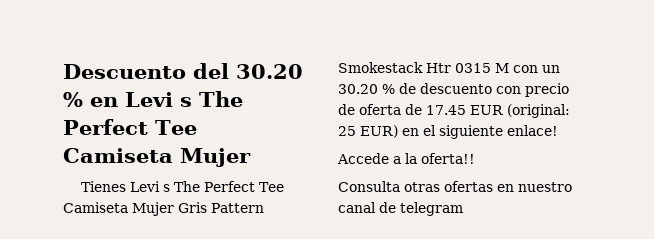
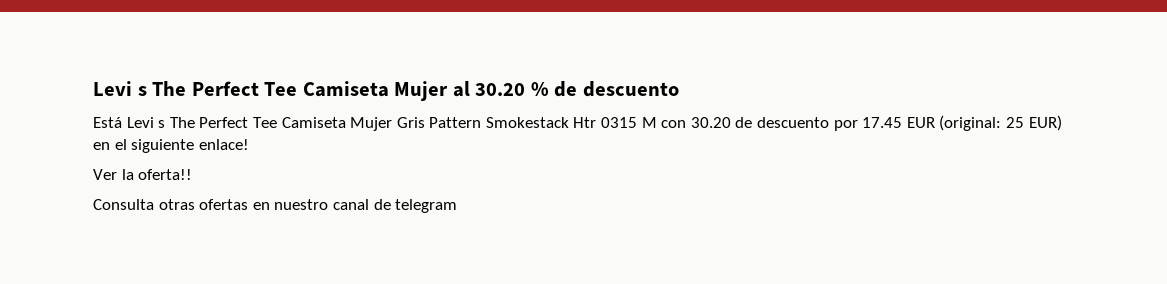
- Descuento del 30.20 % en Levi s The Perfect Tee Camiseta Mujer
- Tienes Levi s The Perfect Tee Camiseta Mujer Gris Pattern Smokestack Htr 0315 M con un 30.20 % de descuento con precio de oferta de 17.45 EUR (original: 25 EUR) en el siguiente enlace!
+ Levi s The Perfect Tee Camiseta Mujer al 30.20 % de descuento
+ Está Levi s The Perfect Tee Camiseta Mujer Gris Pattern Smokestack Htr 0315 M con 30.20 de descuento por 17.45 EUR (original: 25 EUR) en el siguiente enlace!
- Accede a la oferta!!
+ Ver la oferta!!

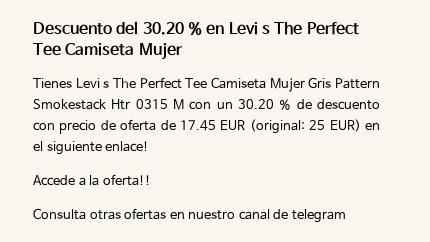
- Levi s The Perfect Tee Camiseta Mujer al 30.20 % de descuento
- Está Levi s The Perfect Tee Camiseta Mujer Gris Pattern Smokestack Htr 0315 M con 30.20 de descuento por 17.45 EUR (original: 25 EUR) en el siguiente enlace!
+ Descuento del 30.20 % en Levi s The Perfect Tee Camiseta Mujer
+ Tienes Levi s The Perfect Tee Camiseta Mujer Gris Pattern Smokestack Htr 0315 M con un 30.20 % de descuento con precio de oferta de 17.45 EUR (original: 25 EUR) en el siguiente enlace!
- Ver la oferta!!
+ Accede a la oferta!!

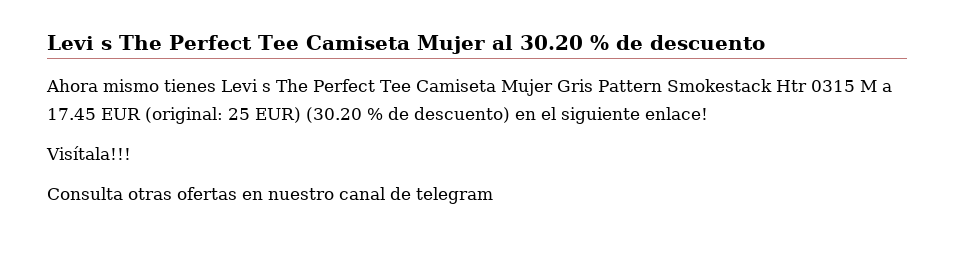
- Descuento del 30.20 % en Levi s The Perfect Tee Camiseta Mujer
- Tienes Levi s The Perfect Tee Camiseta Mujer Gris Pattern Smokestack Htr 0315 M con un 30.20 % de descuento con precio de oferta de 17.45 EUR (original: 25 EUR) en el siguiente enlace!
+ Levi s The Perfect Tee Camiseta Mujer al 30.20 % de descuento
+ Ahora mismo tienes Levi s The Perfect Tee Camiseta Mujer Gris Pattern Smokestack Htr 0315 M a 17.45 EUR (original: 25 EUR) (30.20 % de descuento) en el siguiente enlace!
- Accede a la oferta!!
+ Visítala!!!

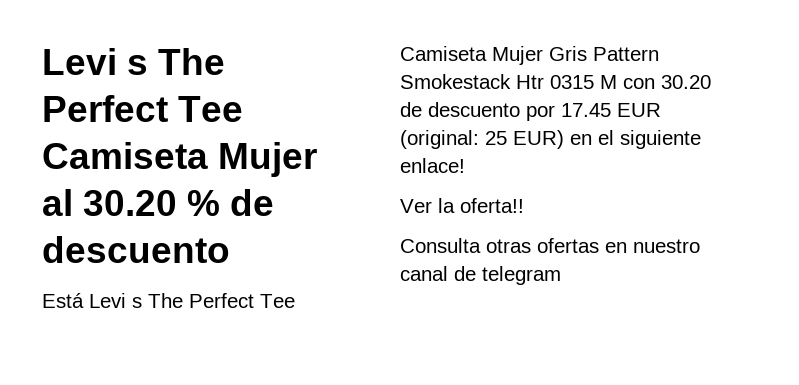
- Ahora mismo tienes Levi s The Perfect Tee Camiseta Mujer Gris Pattern Smokestack Htr 0315 M a 17.45 EUR (original: 25 EUR) (30.20 % de descuento) en el siguiente enlace!
+ Está Levi s The Perfect Tee Camiseta Mujer Gris Pattern Smokestack Htr 0315 M con 30.20 de descuento por 17.45 EUR (original: 25 EUR) en el siguiente enlace!
- Visítala!!!
+ Ver la oferta!!

